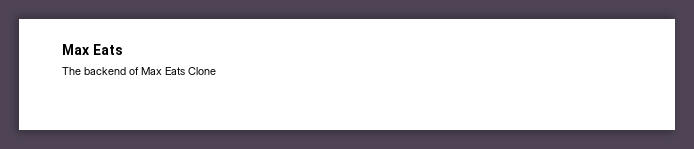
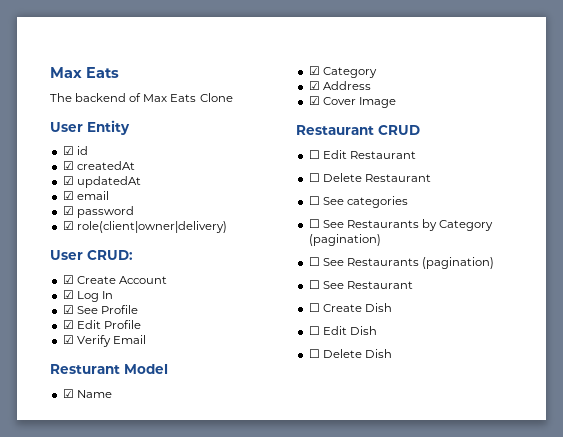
+ User Entity
+ ☑ id
+ ☑ createdAt
+ ☑ updatedAt
+ ☑ email
+ ☑ password
+ ☑ role(client|owner|delivery)
+ User CRUD:
+ ☑ Create Account
+ ☑ Log In
+ ☑ See Profile
+ ☑ Edit Profile
+ ☑ Verify Email
+ Resturant Model
+ ☑ Name
+ ☑ Category
+ ☑ Address
+ ☑ Cover Image
+ Restaurant CRUD
+ ☐ Edit Restaurant
+ ☐ Delete Restaurant
+ ☐ See categories
+ ☐ See Restaurants by Category (pagination)
+ ☐ See Restaurants (pagination)
+ ☐ See Restaurant
+ ☐ Create Dish
+ ☐ Edit Dish
+ ☐ Delete Dish

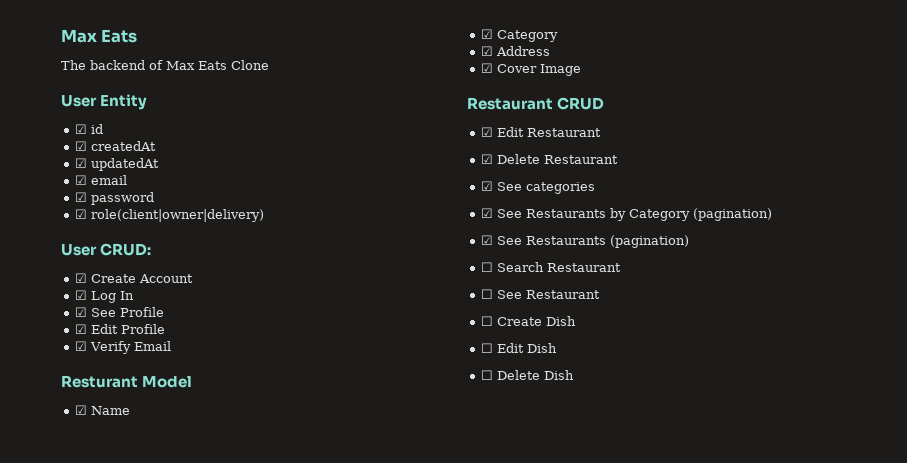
- ☐ Edit Restaurant
+ ☑ Edit Restaurant
- ☐ Delete Restaurant
+ ☑ Delete Restaurant
- ☐ See categories
+ ☑ See categories
- ☐ See Restaurants by Category (pagination)
+ ☑ See Restaurants by Category (pagination)
- ☐ See Restaurants (pagination)
+ ☑ See Restaurants (pagination)
+ ☐ Search Restaurant

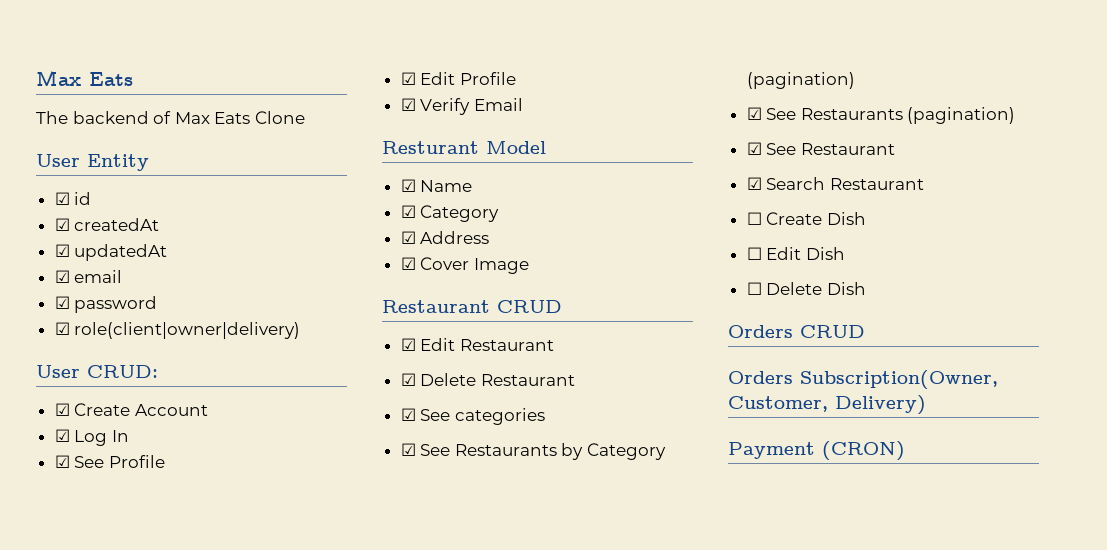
- ☐ Search Restaurant
- ☐ See Restaurant
+ ☑ See Restaurant
+ ☑ Search Restaurant
+ Orders CRUD
+ Orders Subscription(Owner, Customer, Delivery)
+ Payment (CRON)

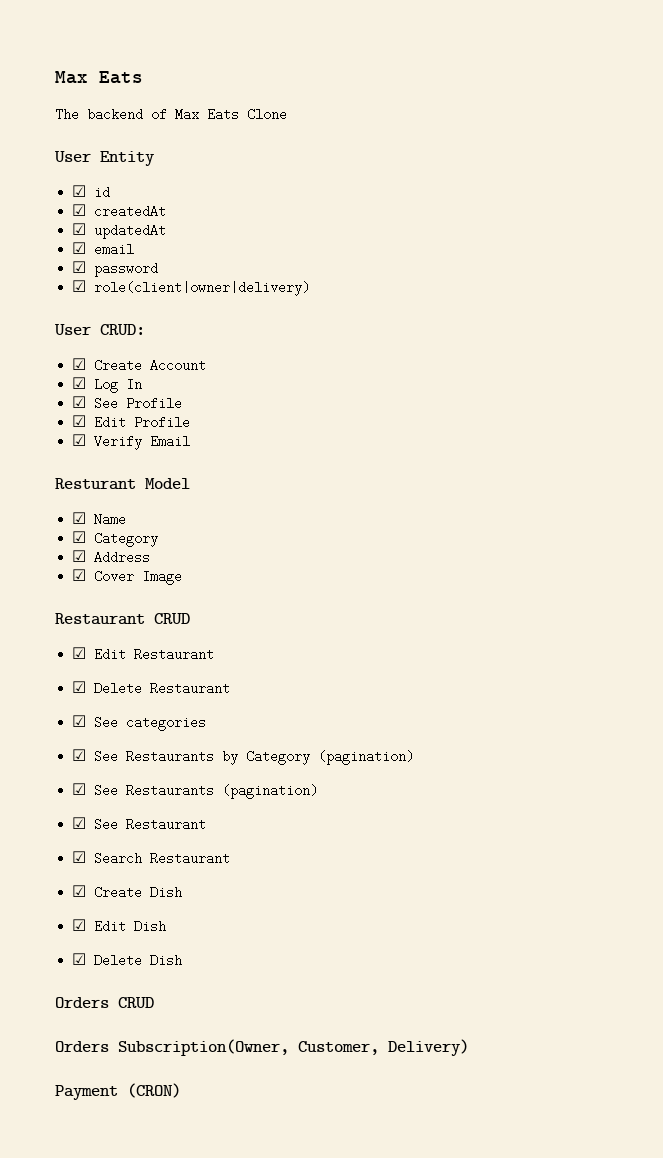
- ☐ Create Dish
+ ☑ Create Dish
- ☐ Edit Dish
+ ☑ Edit Dish
- ☐ Delete Dish
+ ☑ Delete Dish

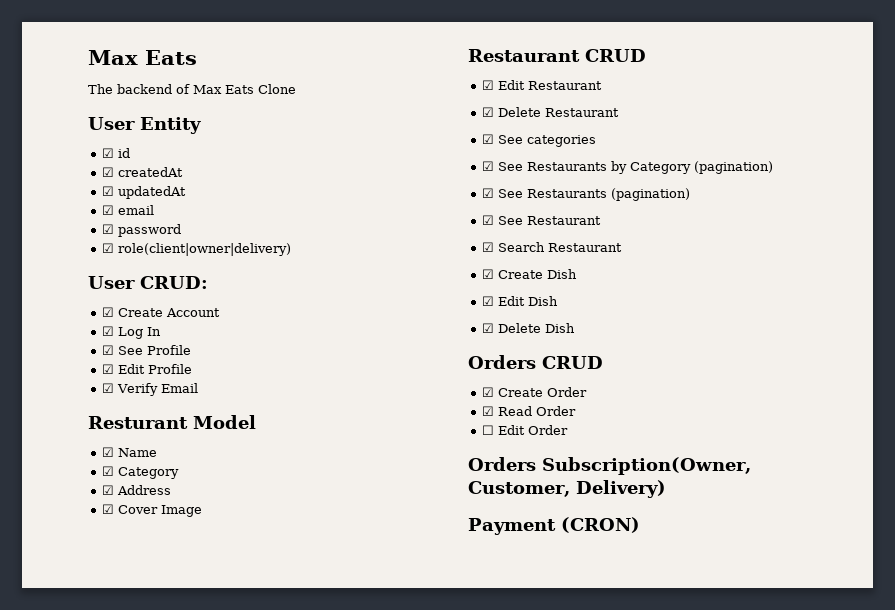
+ ☑ Create Order
+ ☑ Read Order
+ ☐ Edit Order

